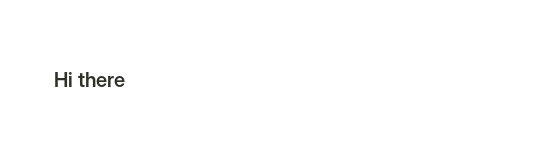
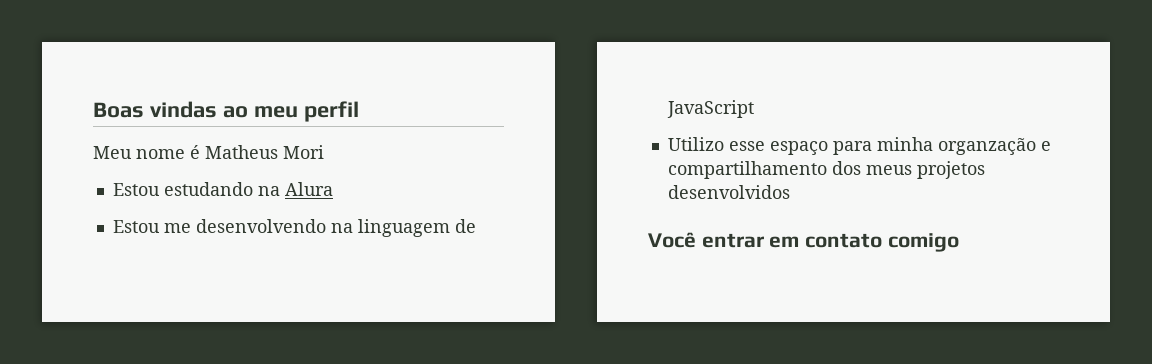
- Hi there
+ Boas vindas ao meu perfil
+ Meu nome é Matheus Mori
+ Estou estudando na Alura
+ Estou me desenvolvendo na linguagem de JavaScript
+ Utilizo esse espaço para minha organzação e compartilhamento dos meus projetos desenvolvidos
+ Você entrar em contato comigo

